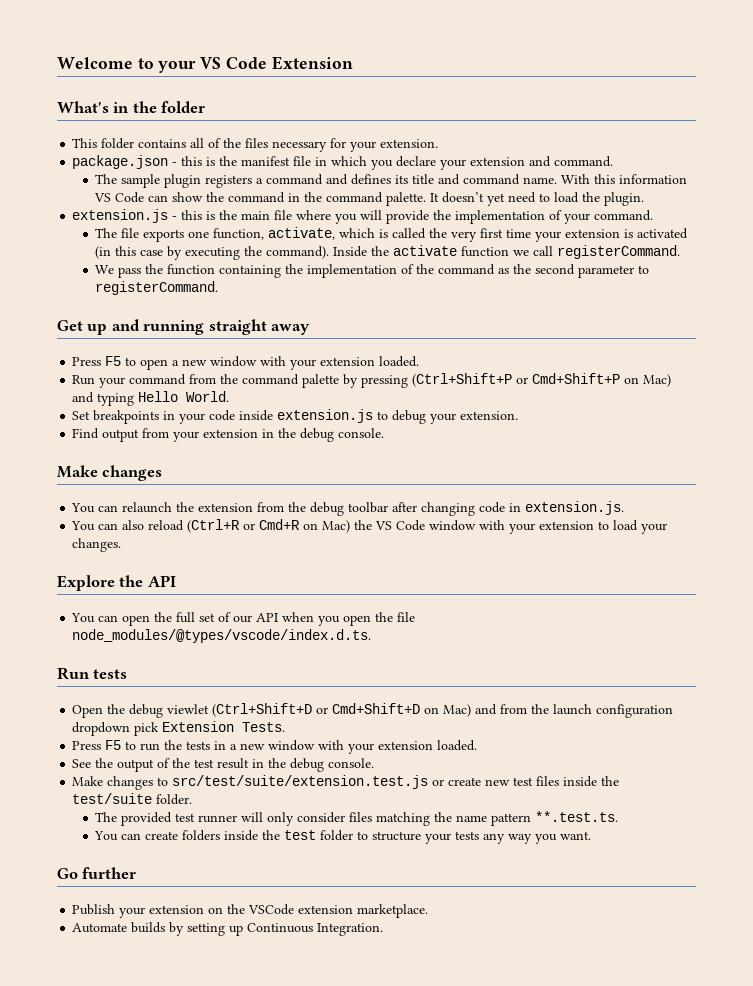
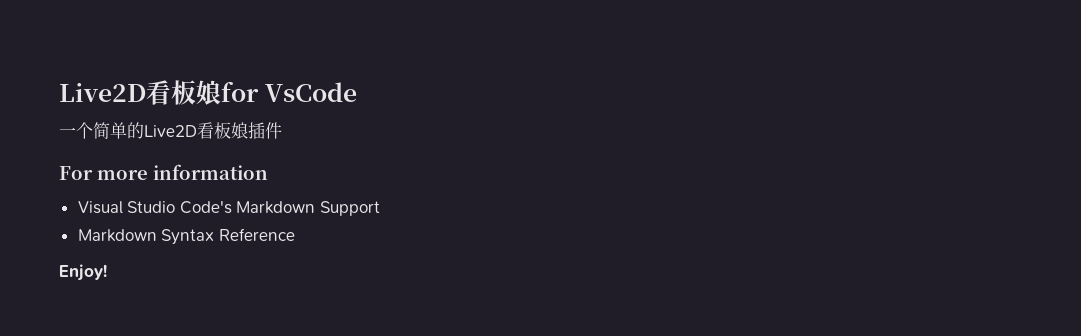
- Welcome to your VS Code Extension
- What's in the folder
- This folder contains all of the files necessary for your extension.
- package.json - this is the manifest file in which you declare your extension and command.
- The sample plugin registers a command and defines its title and command name. With this information VS Code can show the command in the command palette. It doesn’t yet need to load the plugin.
- extension.js - this is the main file where you will provide the implementation of your command.
- The file exports one function, activate, which is called the very first time your extension is activated (in this case by executing the command). Inside the activate function we call registerCommand.
- We pass the function containing the implementation of the command as the second parameter to registerCommand.
- Get up and running straight away
- Press F5 to open a new window with your extension loaded.
- Run your command from the command palette by pressing (Ctrl+Shift+P or Cmd+Shift+P on Mac) and typing Hello World.
- Set breakpoints in your code inside extension.js to debug your extension.
- Find output from your extension in the debug console.
- Make changes
- You can relaunch the extension from the debug toolbar after changing code in extension.js.
- You can also reload (Ctrl+R or Cmd+R on Mac) the VS Code window with your extension to load your changes.
- Explore the API
- You can open the full set of our API when you open the file node_modules/@types/vscode/index.d.ts.
- Run tests
- Open the debug viewlet (Ctrl+Shift+D or Cmd+Shift+D on Mac) and from the launch configuration dropdown pick Extension Tests.
- Press F5 to run the tests in a new window with your extension loaded.
- See the output of the test result in the debug console.
- Make changes to src/test/suite/extension.test.js or create new test files inside the test/suite folder.
- The provided test runner will only consider files matching the name pattern **.test.ts.
- You can create folders inside the test folder to structure your tests any way you want.
- Go further
- Publish your extension on the VSCode extension marketplace.
- Automate builds by setting up Continuous Integration.
+ Live2D看板娘for VsCode
+ 一个简单的Live2D看板娘插件
+ For more information
+ Visual Studio Code's Markdown Support
+ Markdown Syntax Reference
+ Enjoy!

